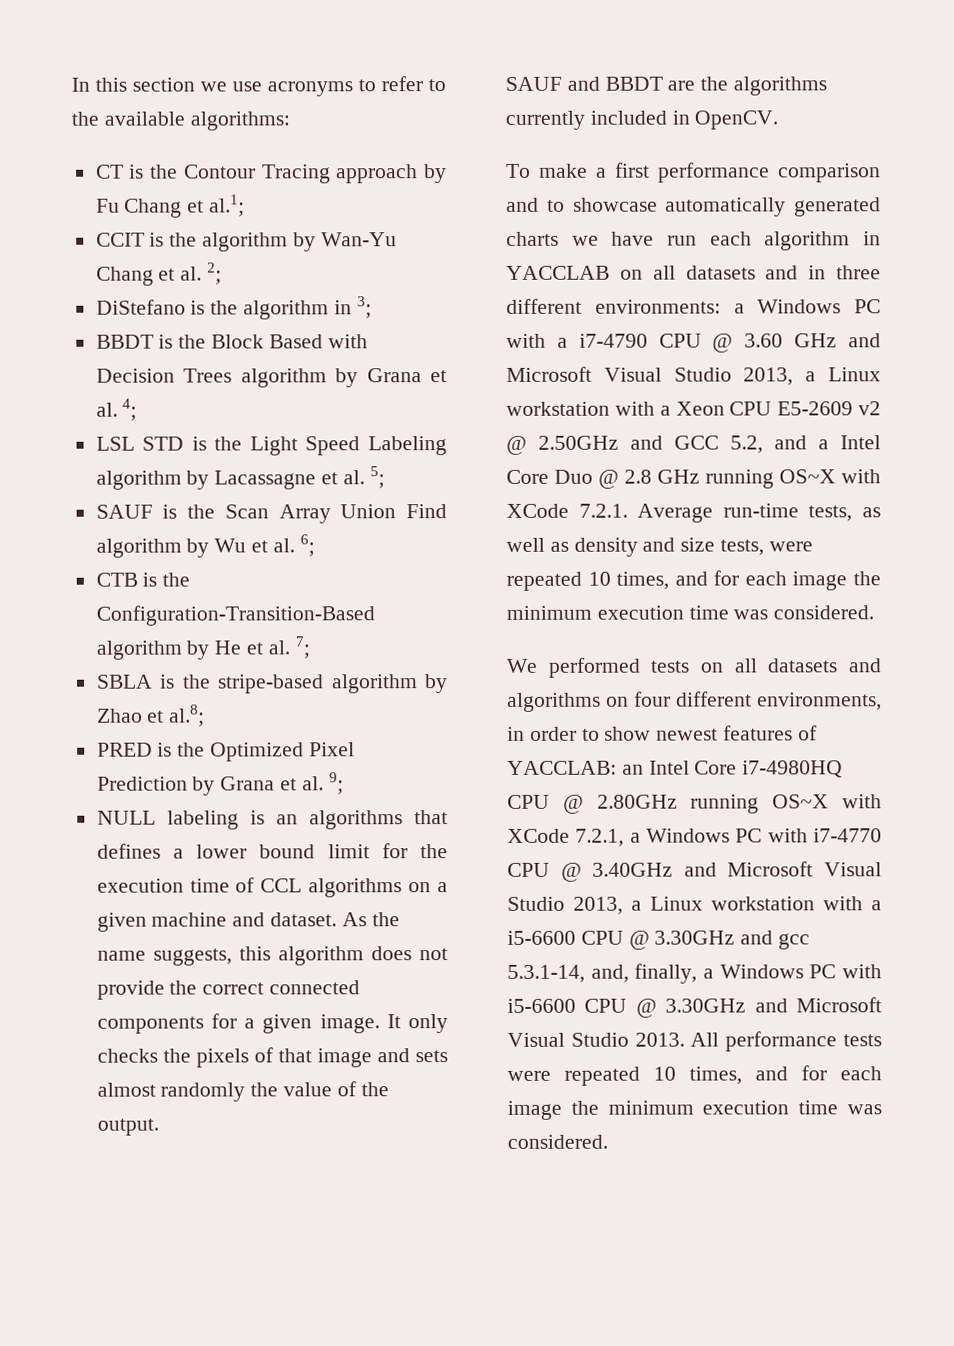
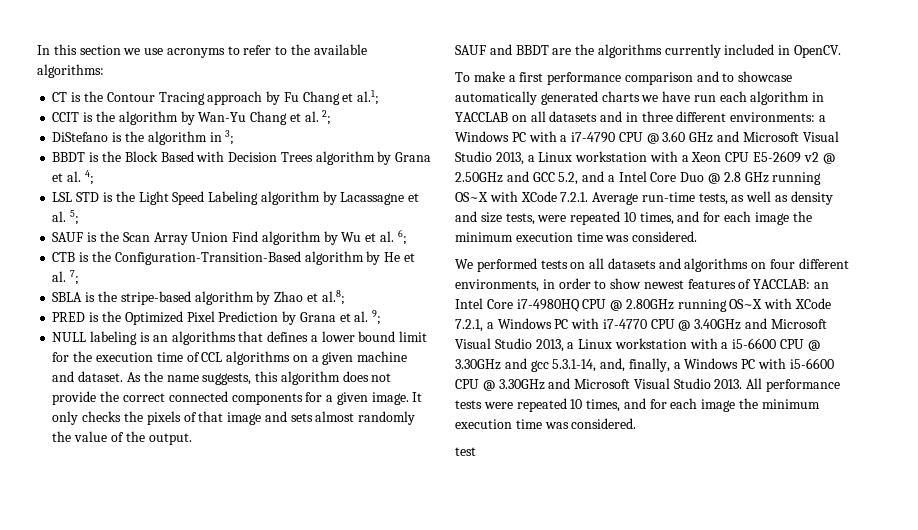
+ test

